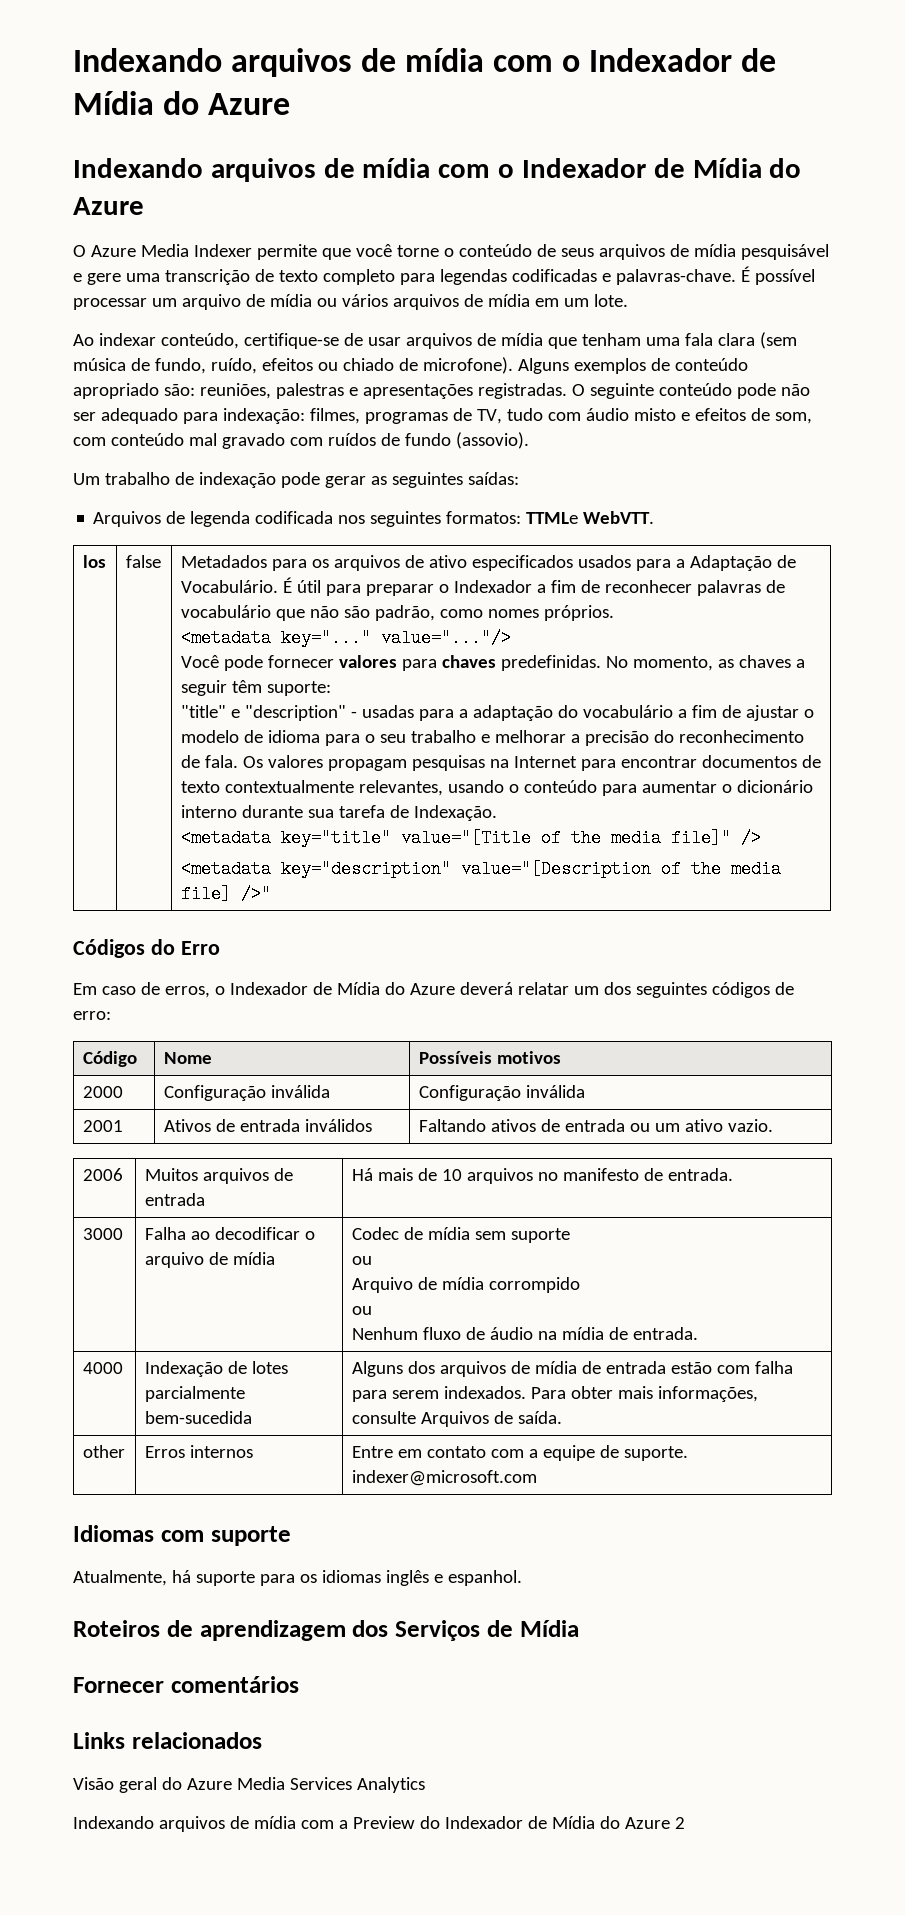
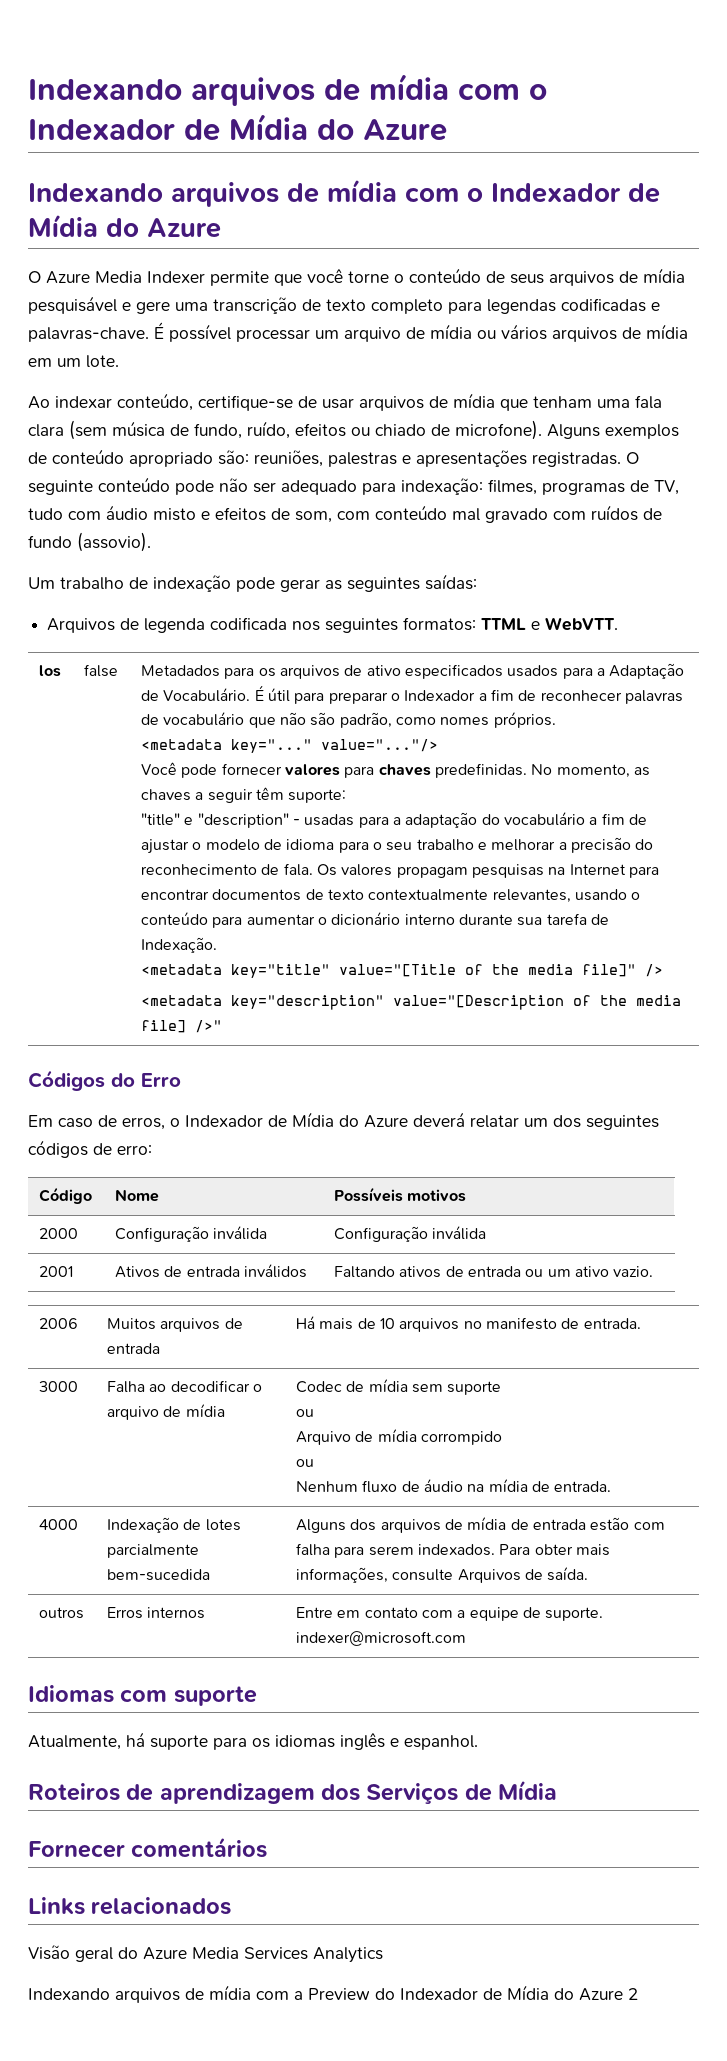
- Arquivos de legenda codificada nos seguintes formatos: TTMLe WebVTT.
+ Arquivos de legenda codificada nos seguintes formatos: TTML e WebVTT.
- other | Erros internos | Entre em contato com a equipe de suporte. indexer@microsoft.com
+ outros | Erros internos | Entre em contato com a equipe de suporte. indexer@microsoft.com

